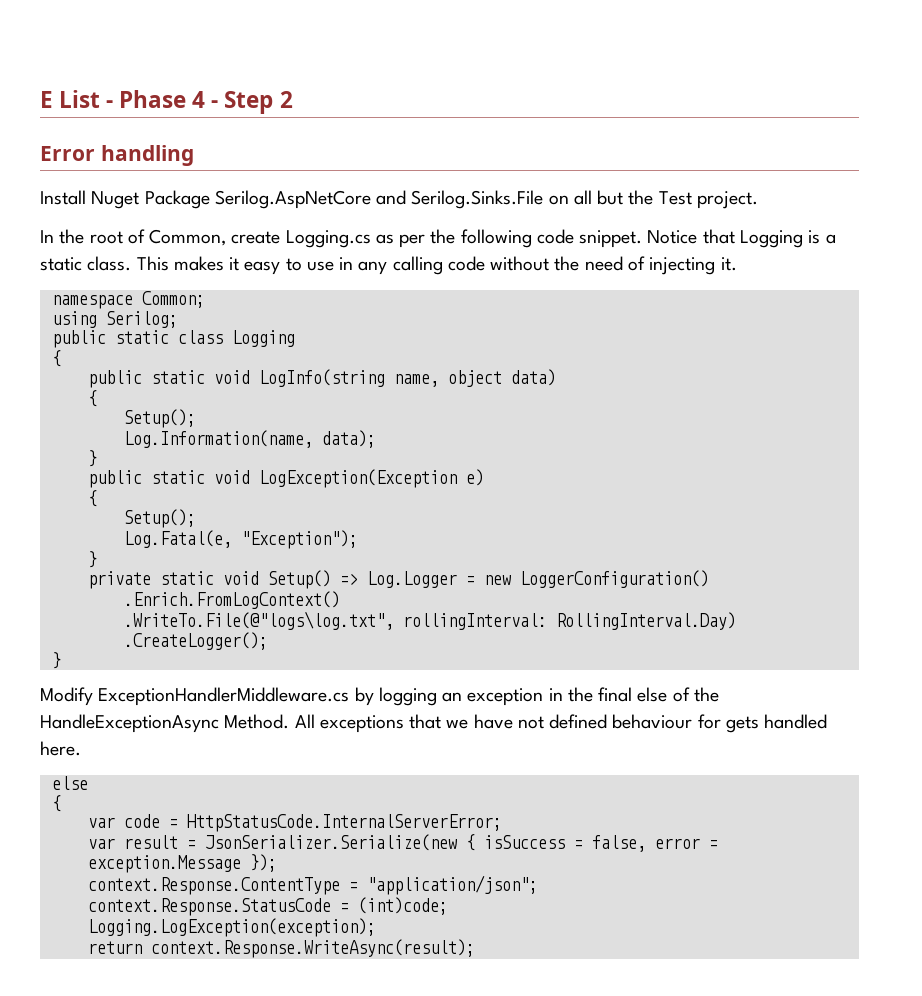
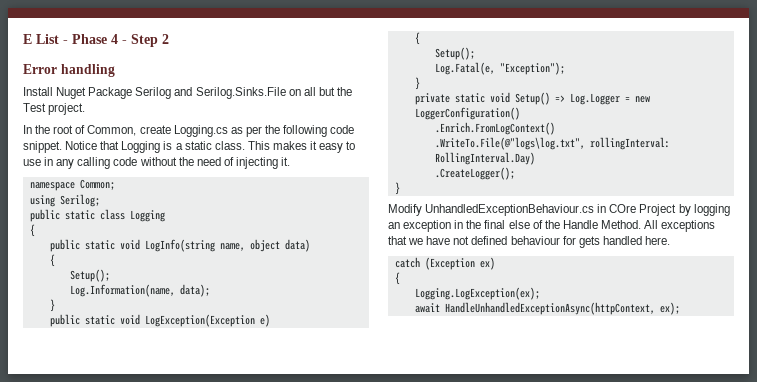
- Install Nuget Package Serilog.AspNetCore and Serilog.Sinks.File on all but the Test project.
+ Install Nuget Package Serilog and Serilog.Sinks.File on all but the Test project.
- Modify ExceptionHandlerMiddleware.cs by logging an exception in the final else of the HandleExceptionAsync Method.
+ Modify UnhandledExceptionBehaviour.cs in COre Project by logging an exception in the final else of the Handle Method.
  All exceptions that we have not defined behaviour for gets handled here.
- else
+ catch (Exception ex)
  {
- var code = HttpStatusCode.InternalServerError;
- var result = JsonSerializer.Serialize(new { isSuccess = false, error = exception.Message });
- context.Response.ContentType = "application/json";
- context.Response.StatusCode = (int)code;
- Logging.LogException(exception);
- return context.Response.WriteAsync(result);
+ Logging.LogException(ex);
+ await HandleUnhandledExceptionAsync(httpContext, ex);

